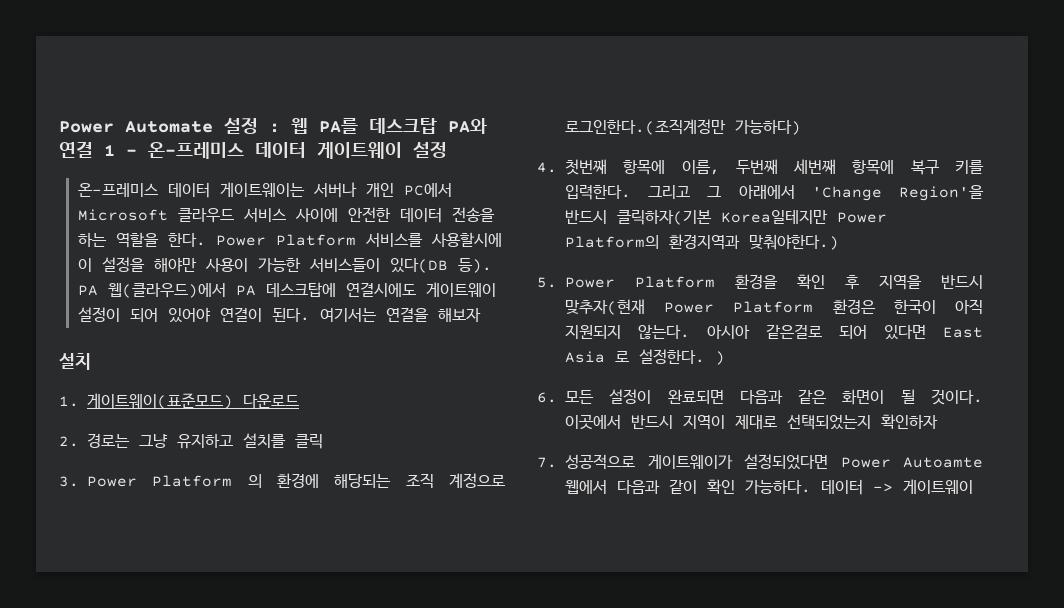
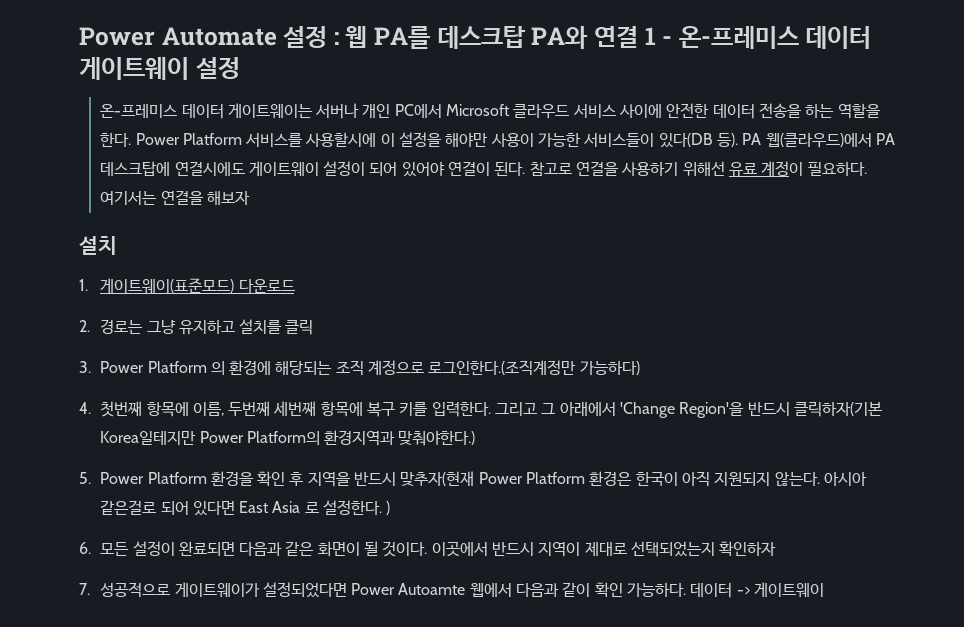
+ 참고로 연결을 사용하기 위해선 유료 계정이 필요하다.

